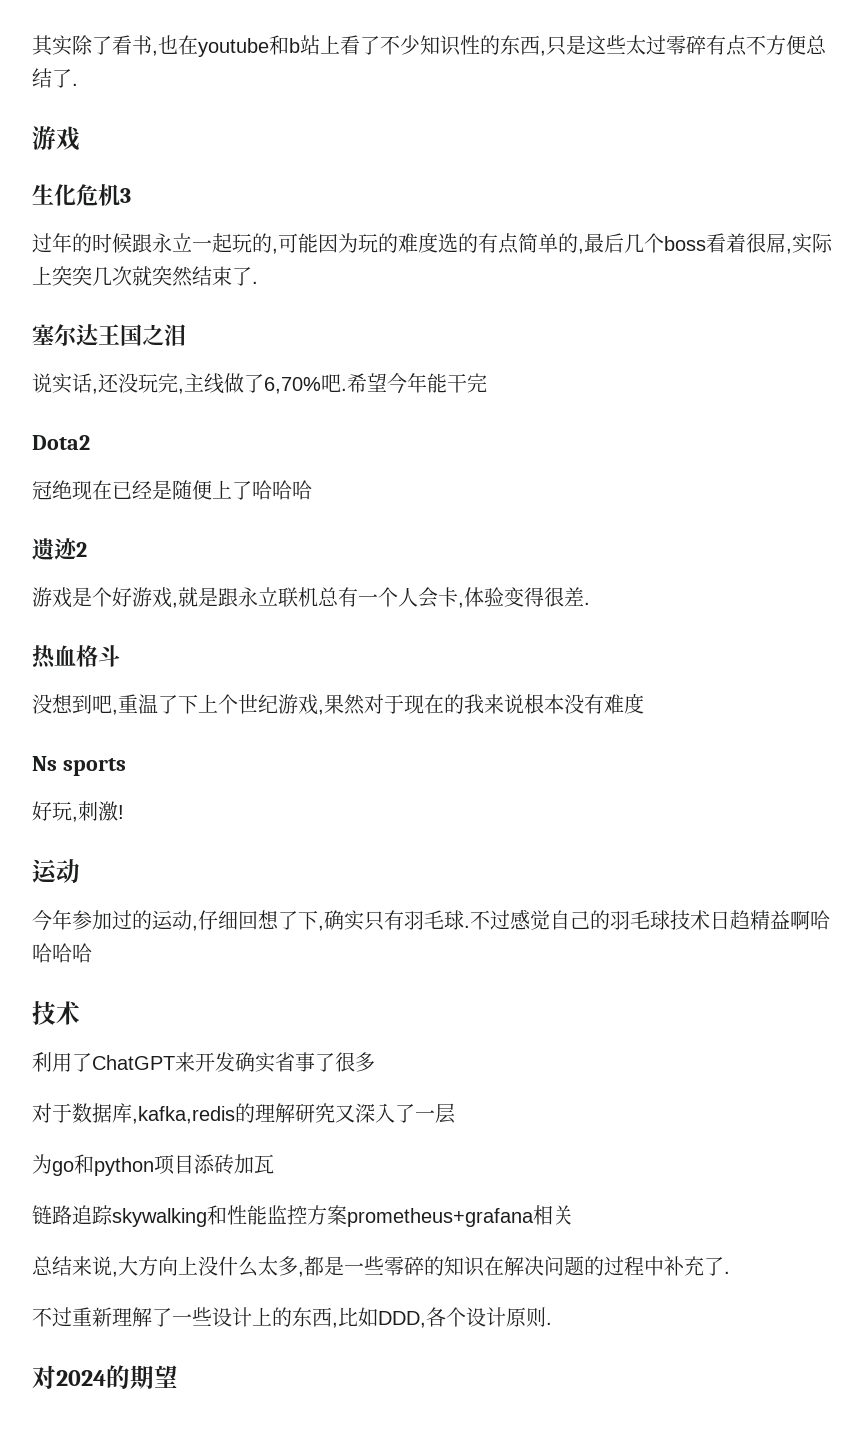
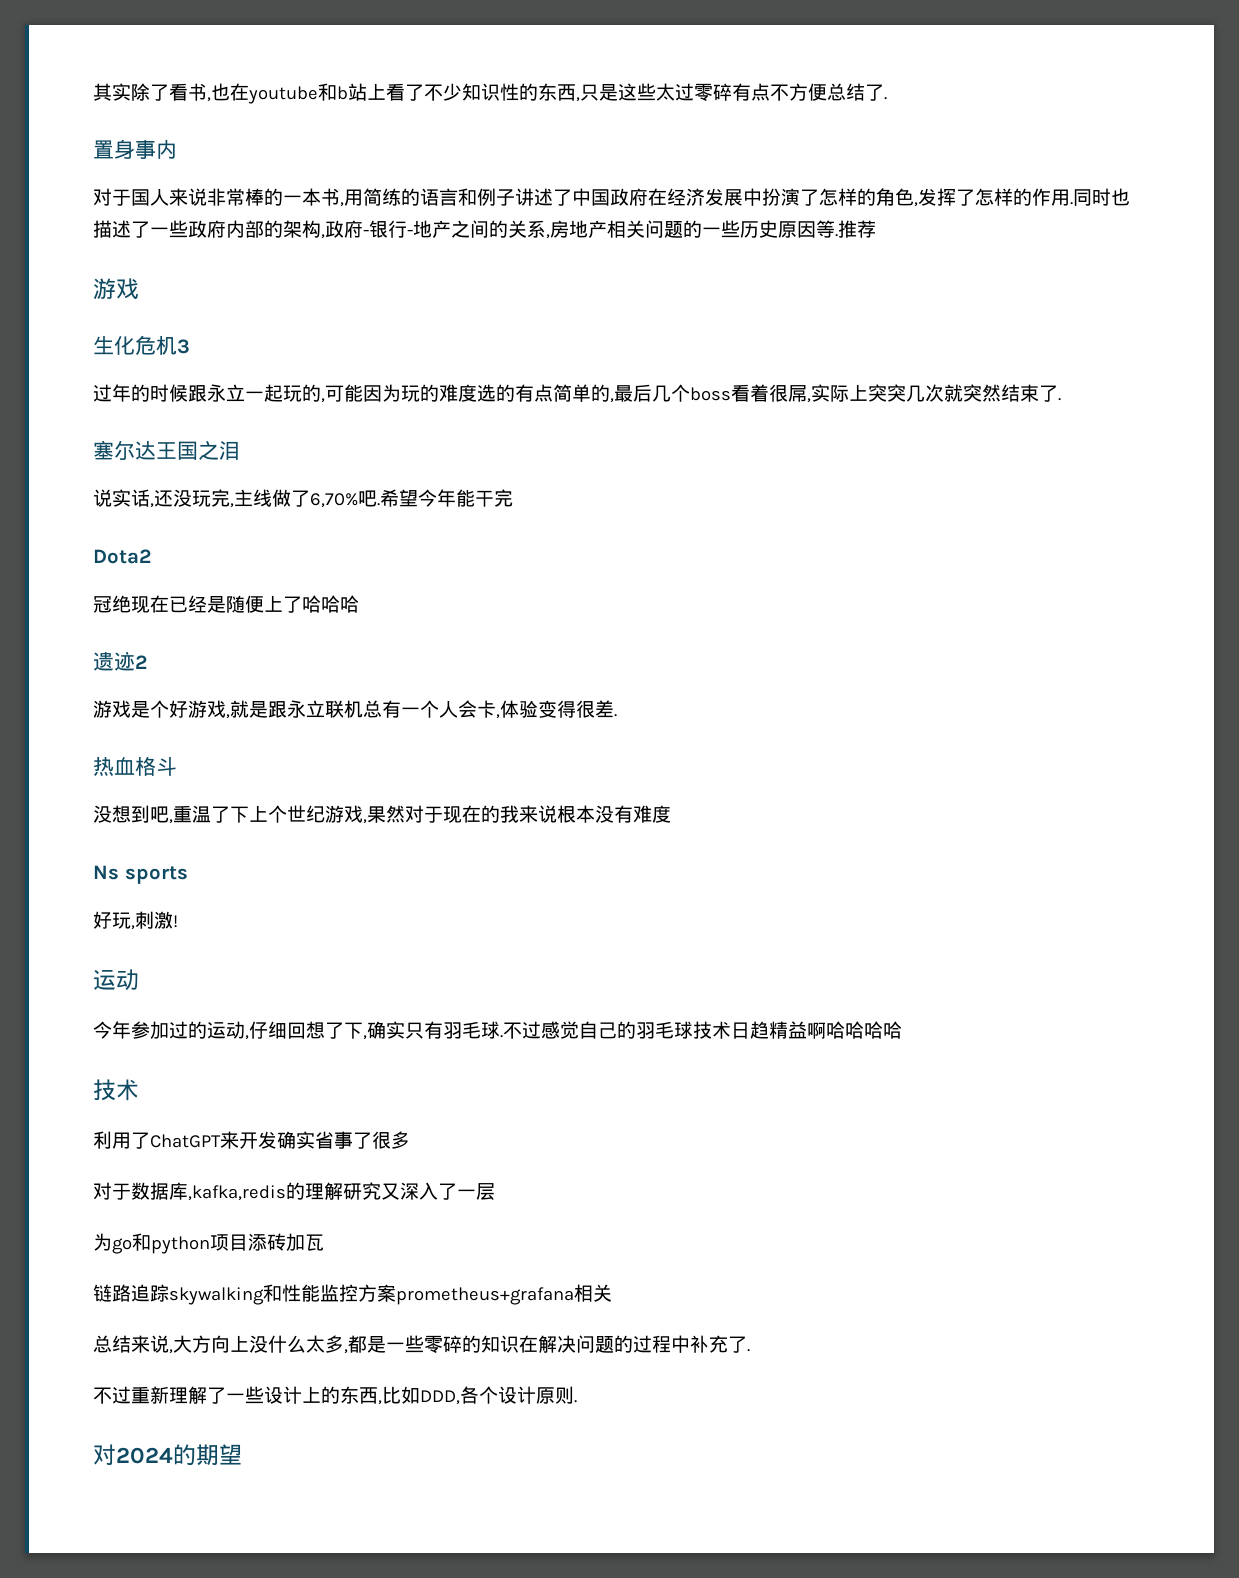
+ 置身事内
+ 对于国人来说非常棒的一本书,用简练的语言和例子讲述了中国政府在经济发展中扮演了怎样的角色,发挥了怎样的作用.同时也描述了一些政府内部的架构,政府-银行-地产之间的关系,房地产相关问题的一些历史原因等.推荐

